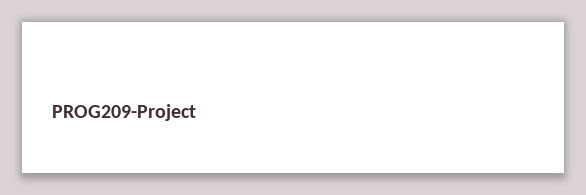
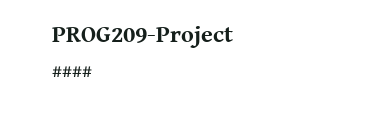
+ ####

